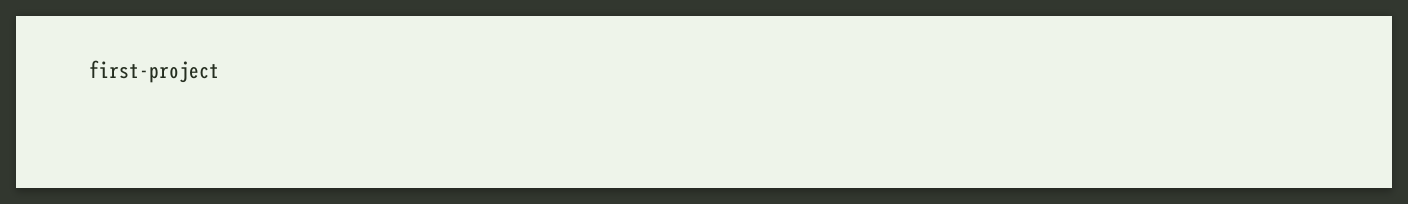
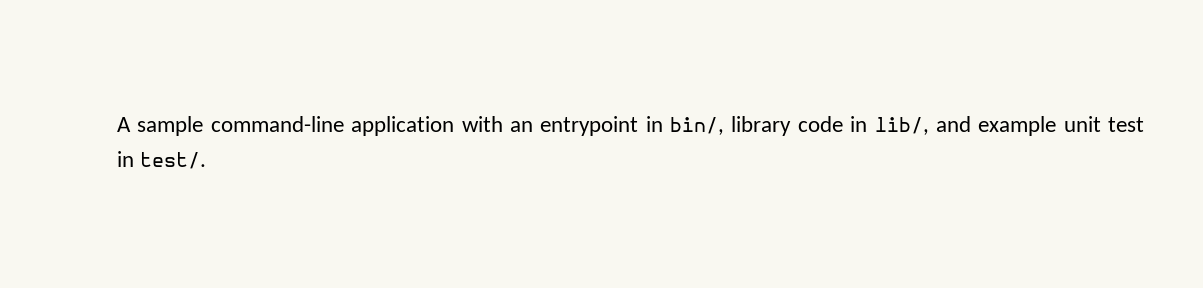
- first-project
+ A sample command-line application with an entrypoint in bin/, library code in lib/, and example unit test in test/.

